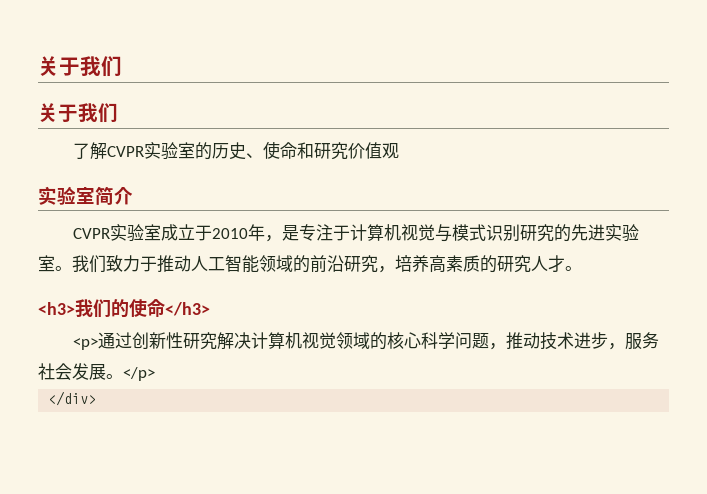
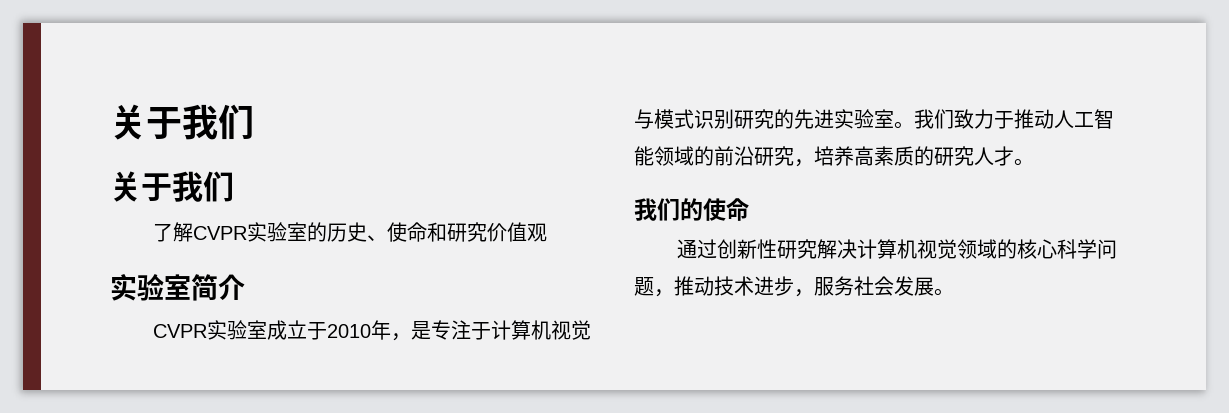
- <h3>我们的使命</h3>
- <p>通过创新性研究解决计算机视觉领域的核心科学问题，推动技术进步，服务社会发展。</p>
- </div>
+ 我们的使命
+ 通过创新性研究解决计算机视觉领域的核心科学问题，推动技术进步，服务社会发展。

